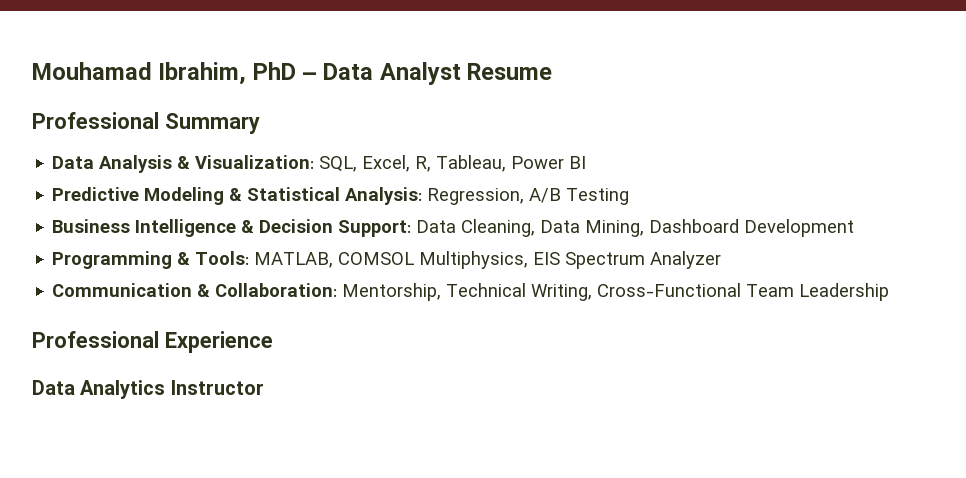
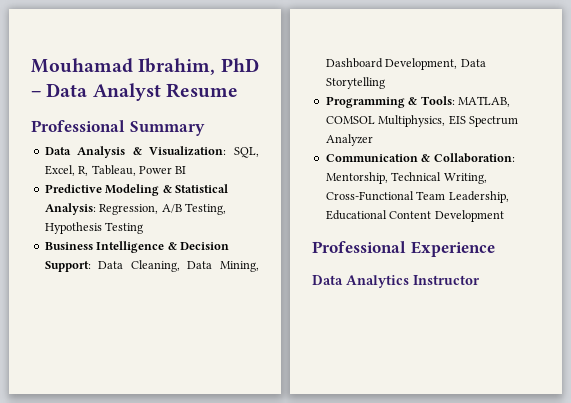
- Predictive Modeling & Statistical Analysis: Regression, A/B Testing
+ Predictive Modeling & Statistical Analysis: Regression, A/B Testing, Hypothesis Testing
- Business Intelligence & Decision Support: Data Cleaning, Data Mining, Dashboard Development
+ Business Intelligence & Decision Support: Data Cleaning, Data Mining, Dashboard Development, Data Storytelling
- Communication & Collaboration: Mentorship, Technical Writing, Cross-Functional Team Leadership
+ Communication & Collaboration: Mentorship, Technical Writing, Cross-Functional Team Leadership, Educational Content Development

